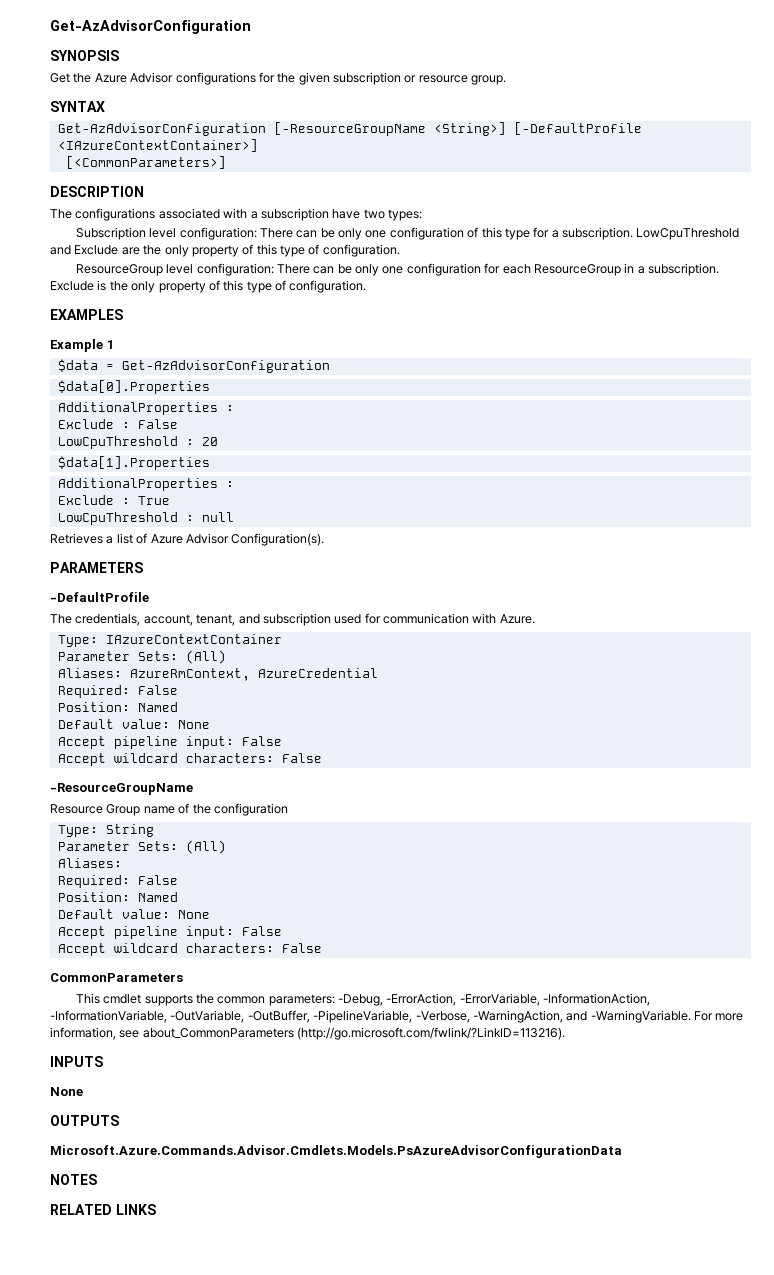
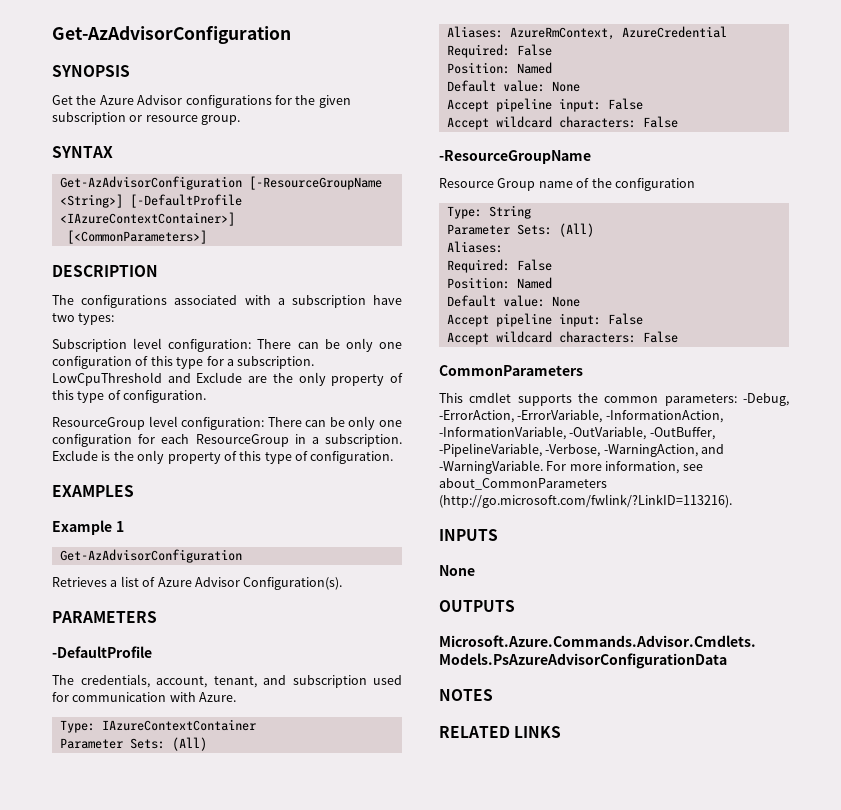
  Example 1
- $data = Get-AzAdvisorConfiguration
- $data[0].Properties
- AdditionalProperties :
- Exclude : False
- LowCpuThreshold : 20
- $data[1].Properties
- AdditionalProperties :
- Exclude : True
- LowCpuThreshold : null
+ Get-AzAdvisorConfiguration

